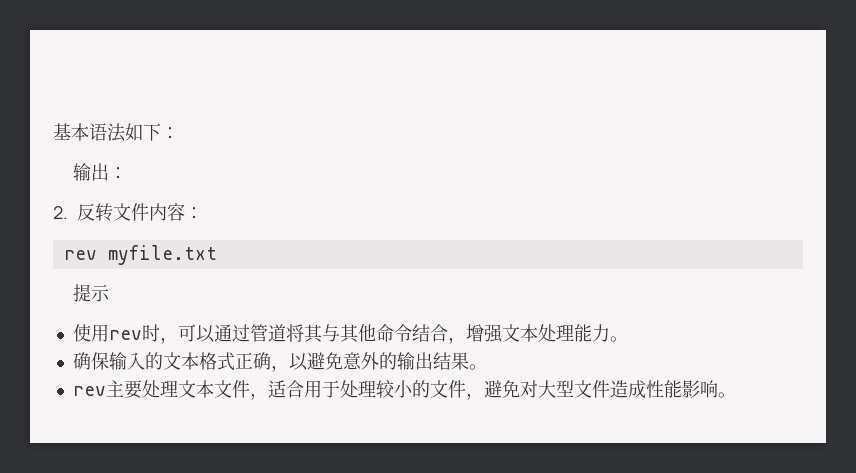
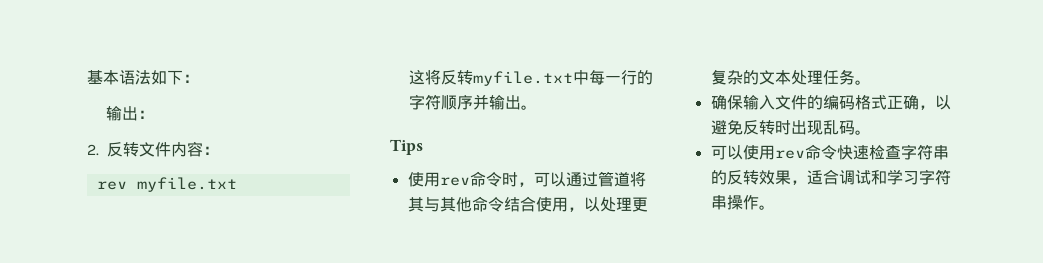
- 提示
- 使用rev时，可以通过管道将其与其他命令结合，增强文本处理能力。
+ 这将反转myfile.txt中每一行的字符顺序并输出。
+ Tips
+ 使用rev命令时，可以通过管道将其与其他命令结合使用，以处理更复杂的文本处理任务。
- 确保输入的文本格式正确，以避免意外的输出结果。
- rev主要处理文本文件，适合用于处理较小的文件，避免对大型文件造成性能影响。
+ 确保输入文件的编码格式正确，以避免反转时出现乱码。
+ 可以使用rev命令快速检查字符串的反转效果，适合调试和学习字符串操作。

